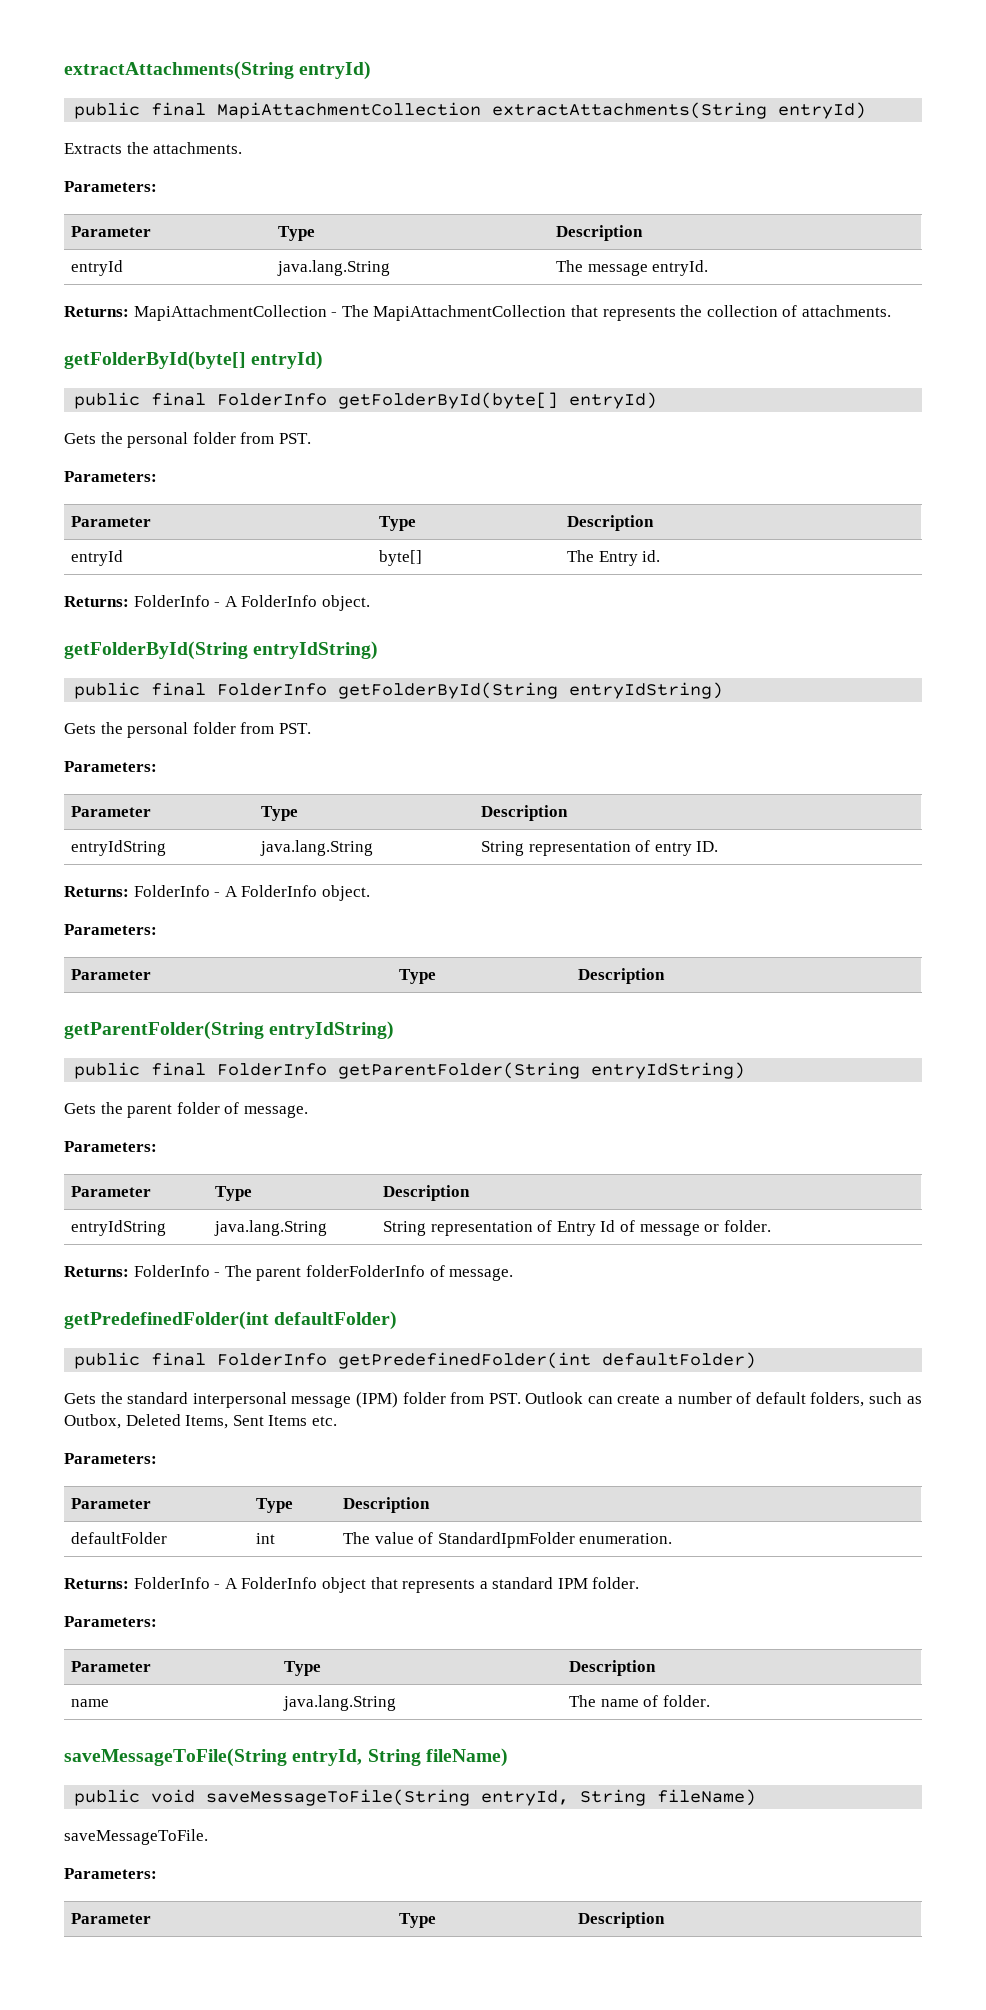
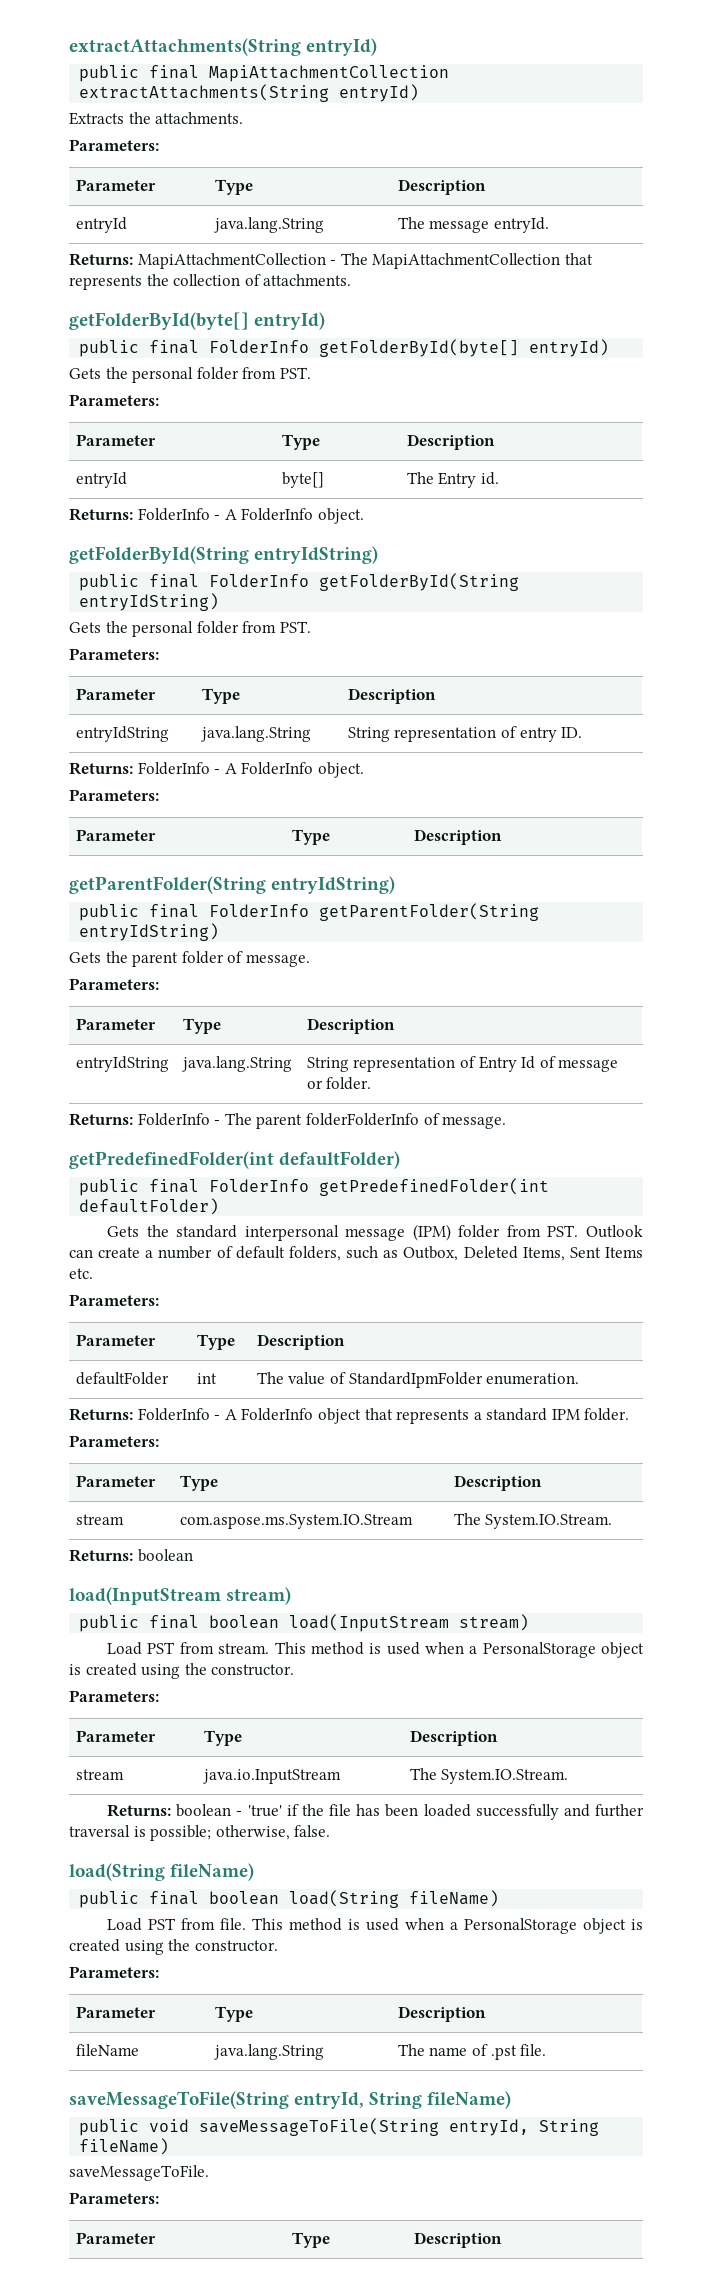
- name | java.lang.String | The name of folder.
+ stream | com.aspose.ms.System.IO.Stream | The System.IO.Stream.
+ Returns: boolean
+ load(InputStream stream)
+ public final boolean load(InputStream stream)
+ Load PST from stream. This method is used when a PersonalStorage object is created using the constructor.
+ Parameters:
+ Parameter | Type | Description
+ stream | java.io.InputStream | The System.IO.Stream.
+ Returns: boolean - 'true' if the file has been loaded successfully and further traversal is possible; otherwise, false.
+ load(String fileName)
+ public final boolean load(String fileName)
+ Load PST from file. This method is used when a PersonalStorage object is created using the constructor.
+ Parameters:
+ Parameter | Type | Description
+ fileName | java.lang.String | The name of .pst file.

